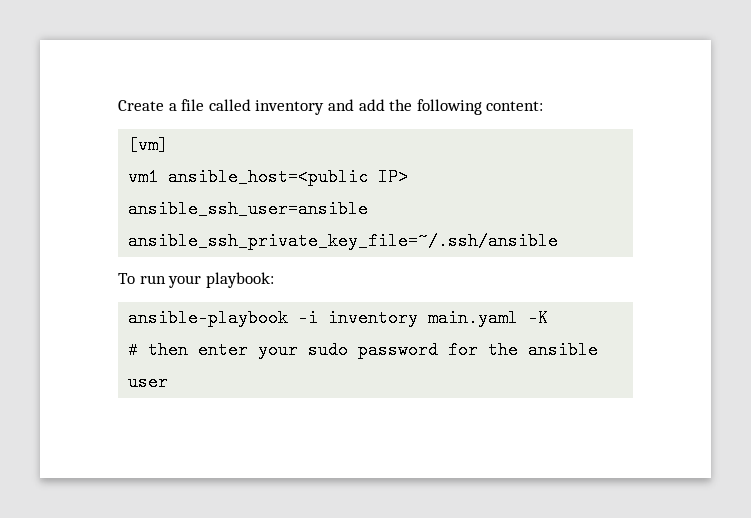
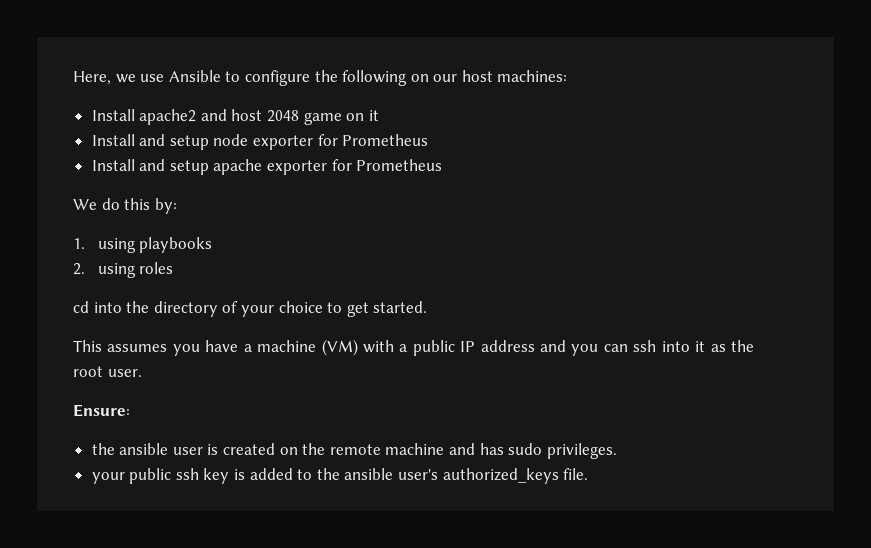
- Create a file called inventory and add the following content:
- [vm]
- vm1 ansible_host=<public IP> ansible_ssh_user=ansible ansible_ssh_private_key_file=~/.ssh/ansible
- To run your playbook:
- ansible-playbook -i inventory main.yaml -K
- # then enter your sudo password for the ansible user
+ Here, we use Ansible to configure the following on our host machines:
+ Install apache2 and host 2048 game on it
+ Install and setup node exporter for Prometheus
+ Install and setup apache exporter for Prometheus
+ We do this by:
+ 1. using playbooks
+ 2. using roles
+ cd into the directory of your choice to get started.
+ This assumes you have a machine (VM) with a public IP address and you can ssh into it as the root user.
+ Ensure:
+ the ansible user is created on the remote machine and has sudo privileges.
+ your public ssh key is added to the ansible user's authorized_keys file.

